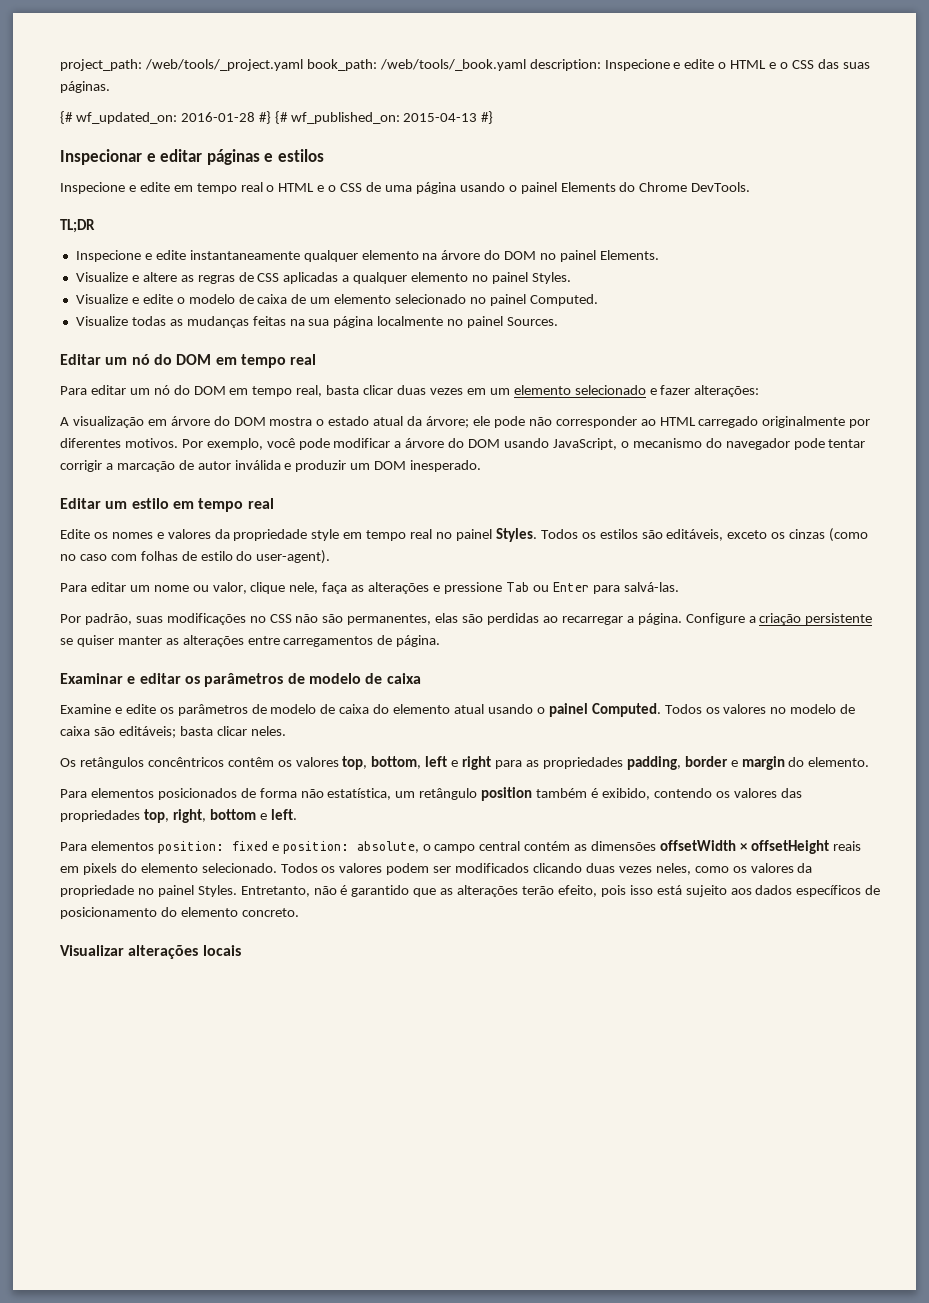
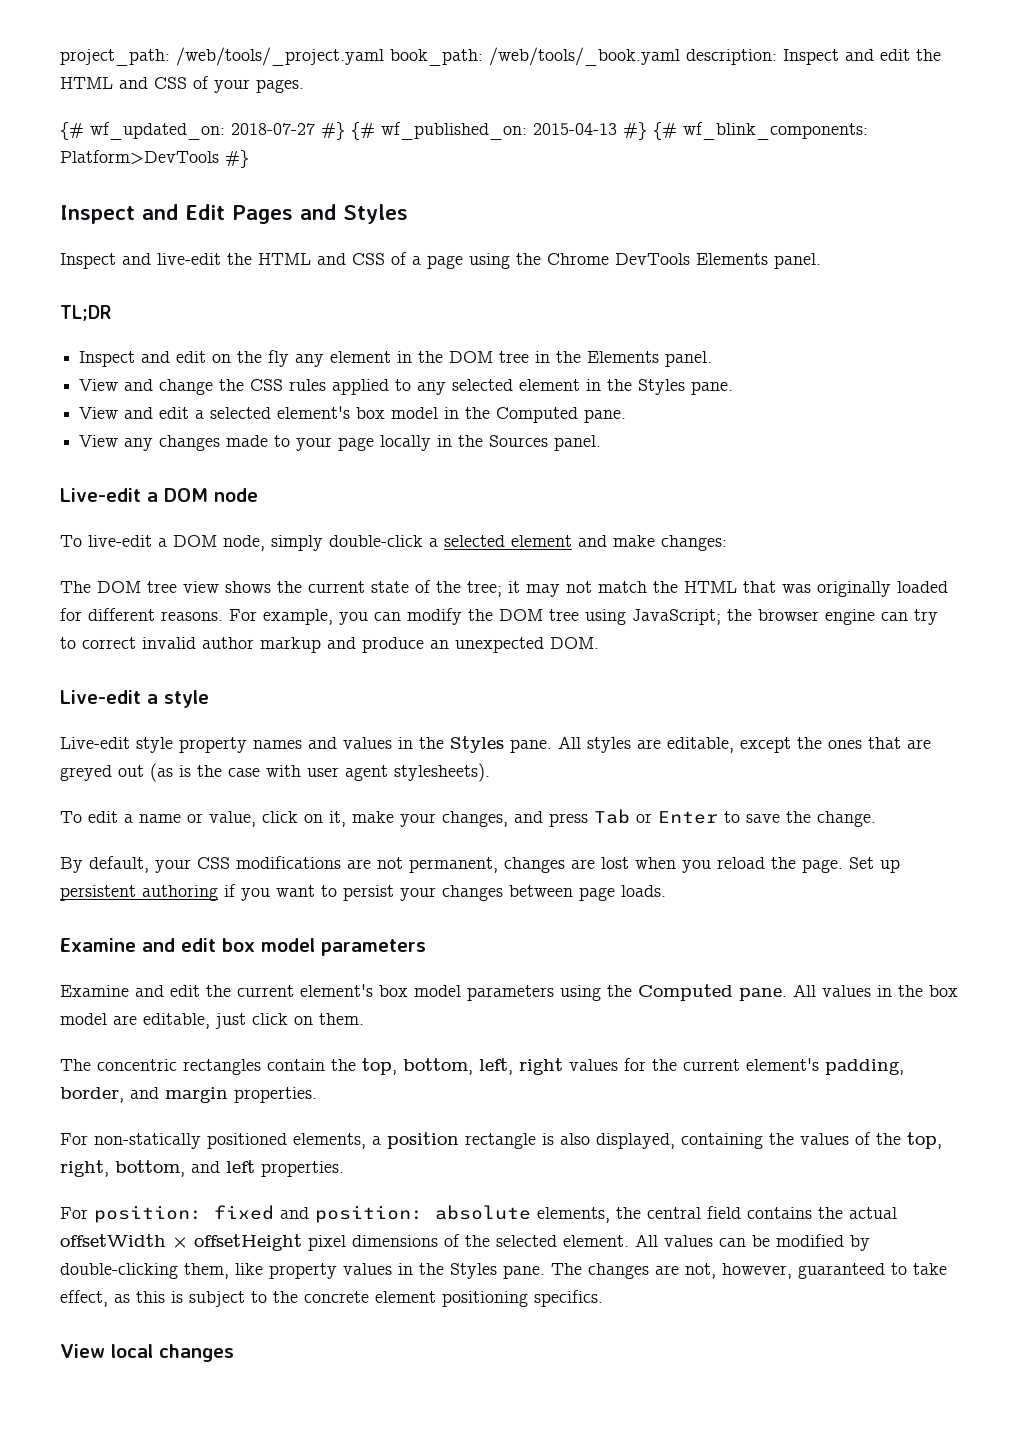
- project_path: /web/tools/_project.yaml book_path: /web/tools/_book.yaml description: Inspecione e edite o HTML e o CSS das suas páginas.
+ project_path: /web/tools/_project.yaml book_path: /web/tools/_book.yaml description: Inspect and edit the HTML and CSS of your pages.
- {# wf_updated_on: 2016-01-28 #} {# wf_published_on: 2015-04-13 #}
- Inspecionar e editar páginas e estilos
- Inspecione e edite em tempo real o HTML e o CSS de uma página usando o painel Elements do Chrome DevTools.
+ {# wf_updated_on: 2018-07-27 #} {# wf_published_on: 2015-04-13 #} {# wf_blink_components: Platform>DevTools #}
+ Inspect and Edit Pages and Styles
+ Inspect and live-edit the HTML and CSS of a page using the Chrome DevTools Elements panel.
  TL;DR
- Inspecione e edite instantaneamente qualquer elemento na árvore do DOM no painel Elements.
- Visualize e altere as regras de CSS aplicadas a qualquer elemento no painel Styles.
- Visualize e edite o modelo de caixa de um elemento selecionado no painel Computed.
- Visualize todas as mudanças feitas na sua página localmente no painel Sources.
- Editar um nó do DOM em tempo real
- Para editar um nó do DOM em tempo real, basta clicar duas vezes em um elemento selecionado e fazer alterações:
- A visualização em árvore do DOM mostra o estado atual da árvore; ele pode não corresponder ao HTML carregado originalmente por diferentes motivos. Por exemplo, você pode modificar a árvore do DOM usando JavaScript, o mecanismo do navegador pode tentar corrigir a marcação de autor inválida e produzir um DOM inesperado.
- Editar um estilo em tempo real
- Edite os nomes e valores da propriedade style em tempo real no painel Styles. Todos os estilos são editáveis, exceto os cinzas (como no caso com folhas de estilo do user-agent).
- Para editar um nome ou valor, clique nele, faça as alterações e pressione Tab ou Enter para salvá-las.
- Por padrão, suas modificações no CSS não são permanentes, elas são perdidas ao recarregar a página. Configure a criação persistente se quiser manter as alterações entre carregamentos de página.
- Examinar e editar os parâmetros de modelo de caixa
- Examine e edite os parâmetros de modelo de caixa do elemento atual usando o painel Computed. Todos os valores no modelo de caixa são editáveis; basta clicar neles.
- Os retângulos concêntricos contêm os valores top, bottom, left e right para as propriedades padding, border e margin do elemento.
- Para elementos posicionados de forma não estatística, um retângulo position também é exibido, contendo os valores das propriedades top, right, bottom e left.
- Para elementos position: fixed e position: absolute, o campo central contém as dimensões offsetWidth × offsetHeight reais em pixels do elemento selecionado. Todos os valores podem ser modificados clicando duas vezes neles, como os valores da propriedade no painel Styles. Entretanto, não é garantido que as alterações terão efeito, pois isso está sujeito aos dados específicos de posicionamento do elemento concreto.
- Visualizar alterações locais
+ Inspect and edit on the fly any element in the DOM tree in the Elements panel.
+ View and change the CSS rules applied to any selected element in the Styles pane.
+ View and edit a selected element's box model in the Computed pane.
+ View any changes made to your page locally in the Sources panel.
+ Live-edit a DOM node
+ To live-edit a DOM node, simply double-click a selected element and make changes:
+ The DOM tree view shows the current state of the tree; it may not match the HTML that was originally loaded for different reasons. For example, you can modify the DOM tree using JavaScript; the browser engine can try to correct invalid author markup and produce an unexpected DOM.
+ Live-edit a style
+ Live-edit style property names and values in the Styles pane. All styles are editable, except the ones that are greyed out (as is the case with user agent stylesheets).
+ To edit a name or value, click on it, make your changes, and press Tab or Enter to save the change.
+ By default, your CSS modifications are not permanent, changes are lost when you reload the page. Set up persistent authoring if you want to persist your changes between page loads.
+ Examine and edit box model parameters
+ Examine and edit the current element's box model parameters using the Computed pane. All values in the box model are editable, just click on them.
+ The concentric rectangles contain the top, bottom, left, right values for the current element's padding, border, and margin properties.
+ For non-statically positioned elements, a position rectangle is also displayed, containing the values of the top, right, bottom, and left properties.
+ For position: fixed and position: absolute elements, the central field contains the actual offsetWidth × offsetHeight pixel dimensions of the selected element. All values can be modified by double-clicking them, like property values in the Styles pane. The changes are not, however, guaranteed to take effect, as this is subject to the concrete element positioning specifics.
+ View local changes

